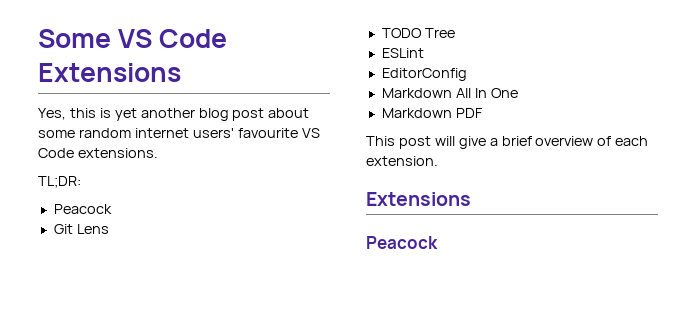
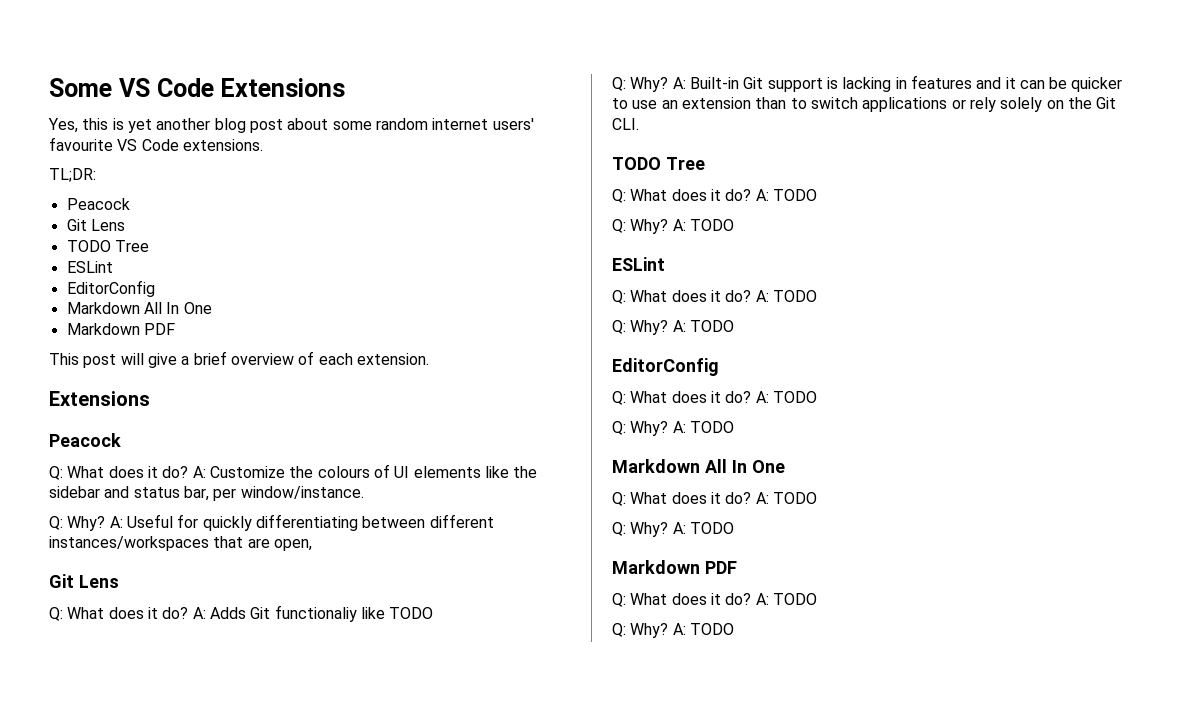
+ Q: What does it do? A: Customize the colours of UI elements like the sidebar and status bar, per window/instance.
+ Q: Why? A: Useful for quickly differentiating between different instances/workspaces that are open,
+ Git Lens
+ Q: What does it do? A: Adds Git functionaliy like TODO
+ Q: Why? A: Built-in Git support is lacking in features and it can be quicker to use an extension than to switch applications or rely solely on the Git CLI.
+ TODO Tree
+ Q: What does it do? A: TODO
+ Q: Why? A: TODO
+ ESLint
+ Q: What does it do? A: TODO
+ Q: Why? A: TODO
+ EditorConfig
+ Q: What does it do? A: TODO
+ Q: Why? A: TODO
+ Markdown All In One
+ Q: What does it do? A: TODO
+ Q: Why? A: TODO
+ Markdown PDF
+ Q: What does it do? A: TODO
+ Q: Why? A: TODO

